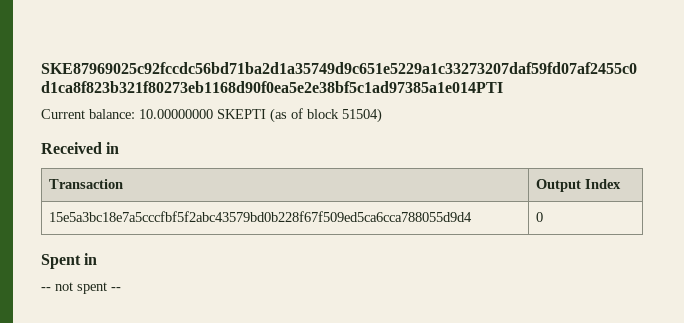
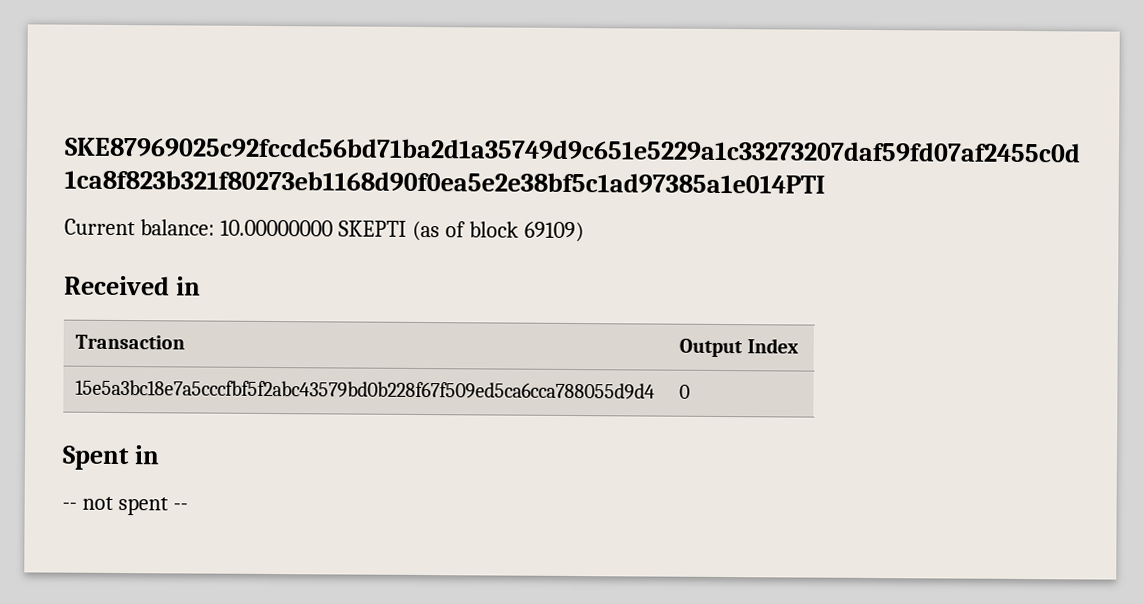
- Current balance: 10.00000000 SKEPTI (as of block 51504)
+ Current balance: 10.00000000 SKEPTI (as of block 69109)

